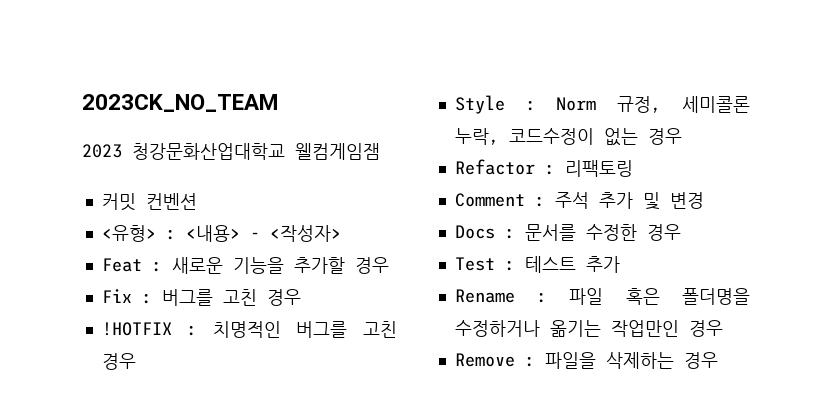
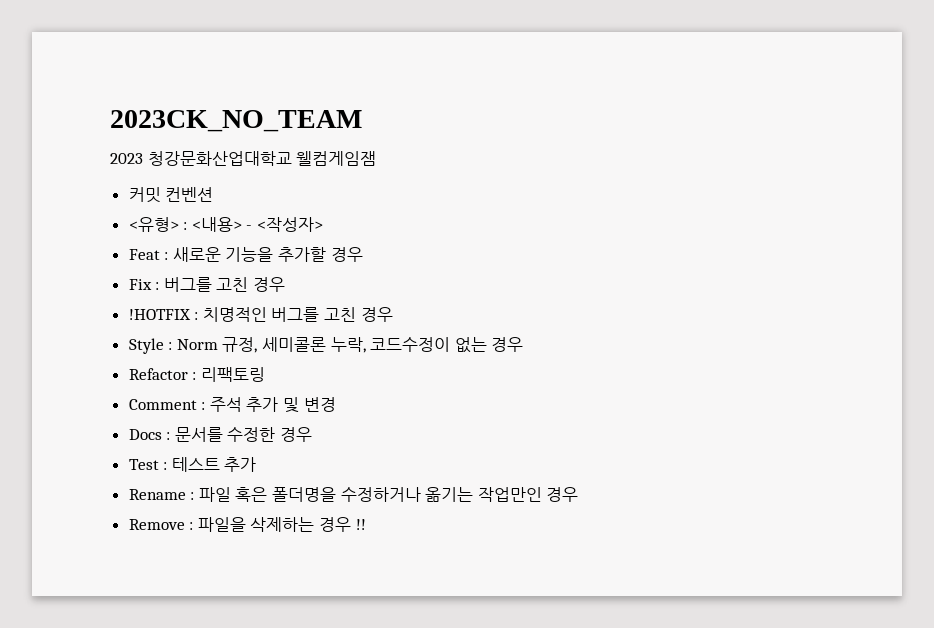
- Remove : 파일을 삭제하는 경우
+ Remove : 파일을 삭제하는 경우 !!

